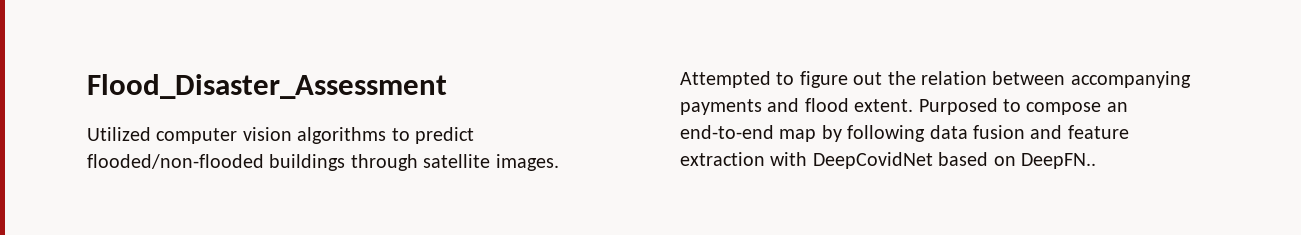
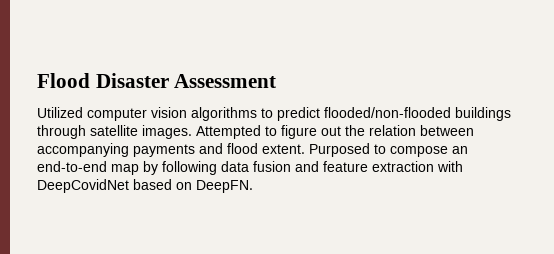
- Flood_Disaster_Assessment
+ Flood Disaster Assessment
- Purposed to compose an end-to-end map by following data fusion and feature extraction with DeepCovidNet based on DeepFN..
+ Purposed to compose an end-to-end map by following data fusion and feature extraction with DeepCovidNet based on DeepFN.

